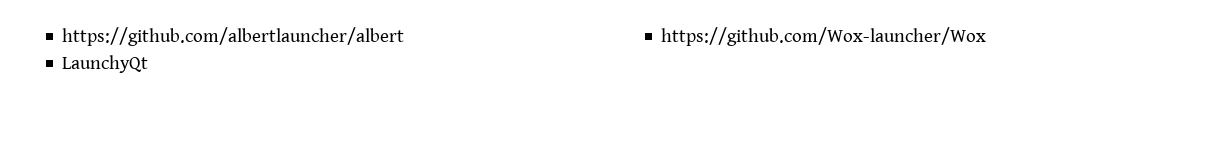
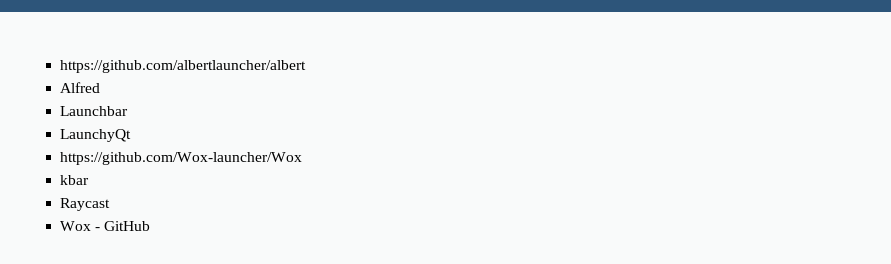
+ Alfred
+ Launchbar
+ kbar
+ Raycast
+ Wox - GitHub

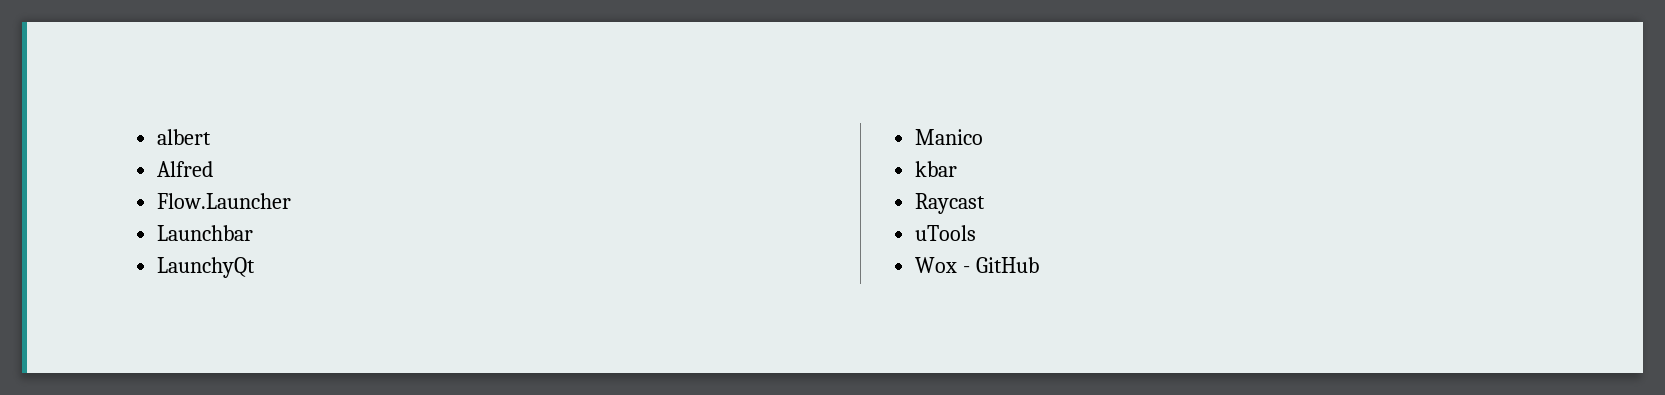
- https://github.com/albertlauncher/albert
+ albert
+ Flow.Launcher
- https://github.com/Wox-launcher/Wox
+ Manico
+ uTools

